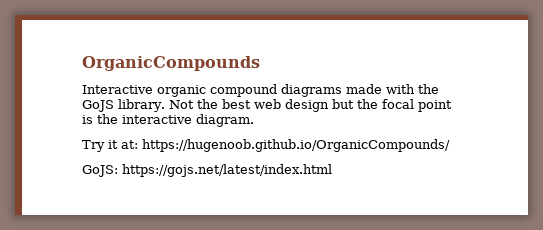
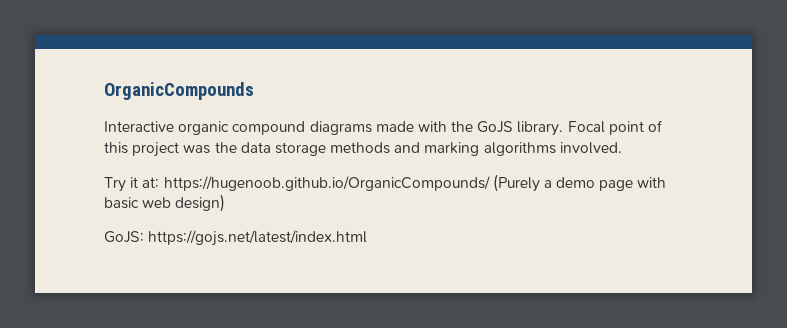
- Not the best web design but the focal point is the interactive diagram.
- Try it at: https://hugenoob.github.io/OrganicCompounds/
+ Focal point of this project was the data storage methods and marking algorithms involved.
+ Try it at: https://hugenoob.github.io/OrganicCompounds/ (Purely a demo page with basic web design)

